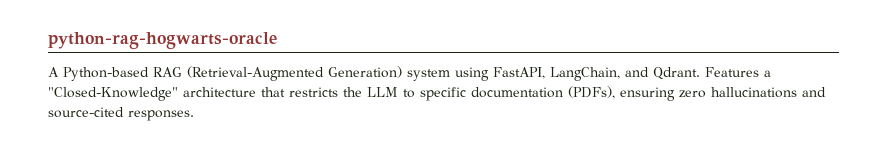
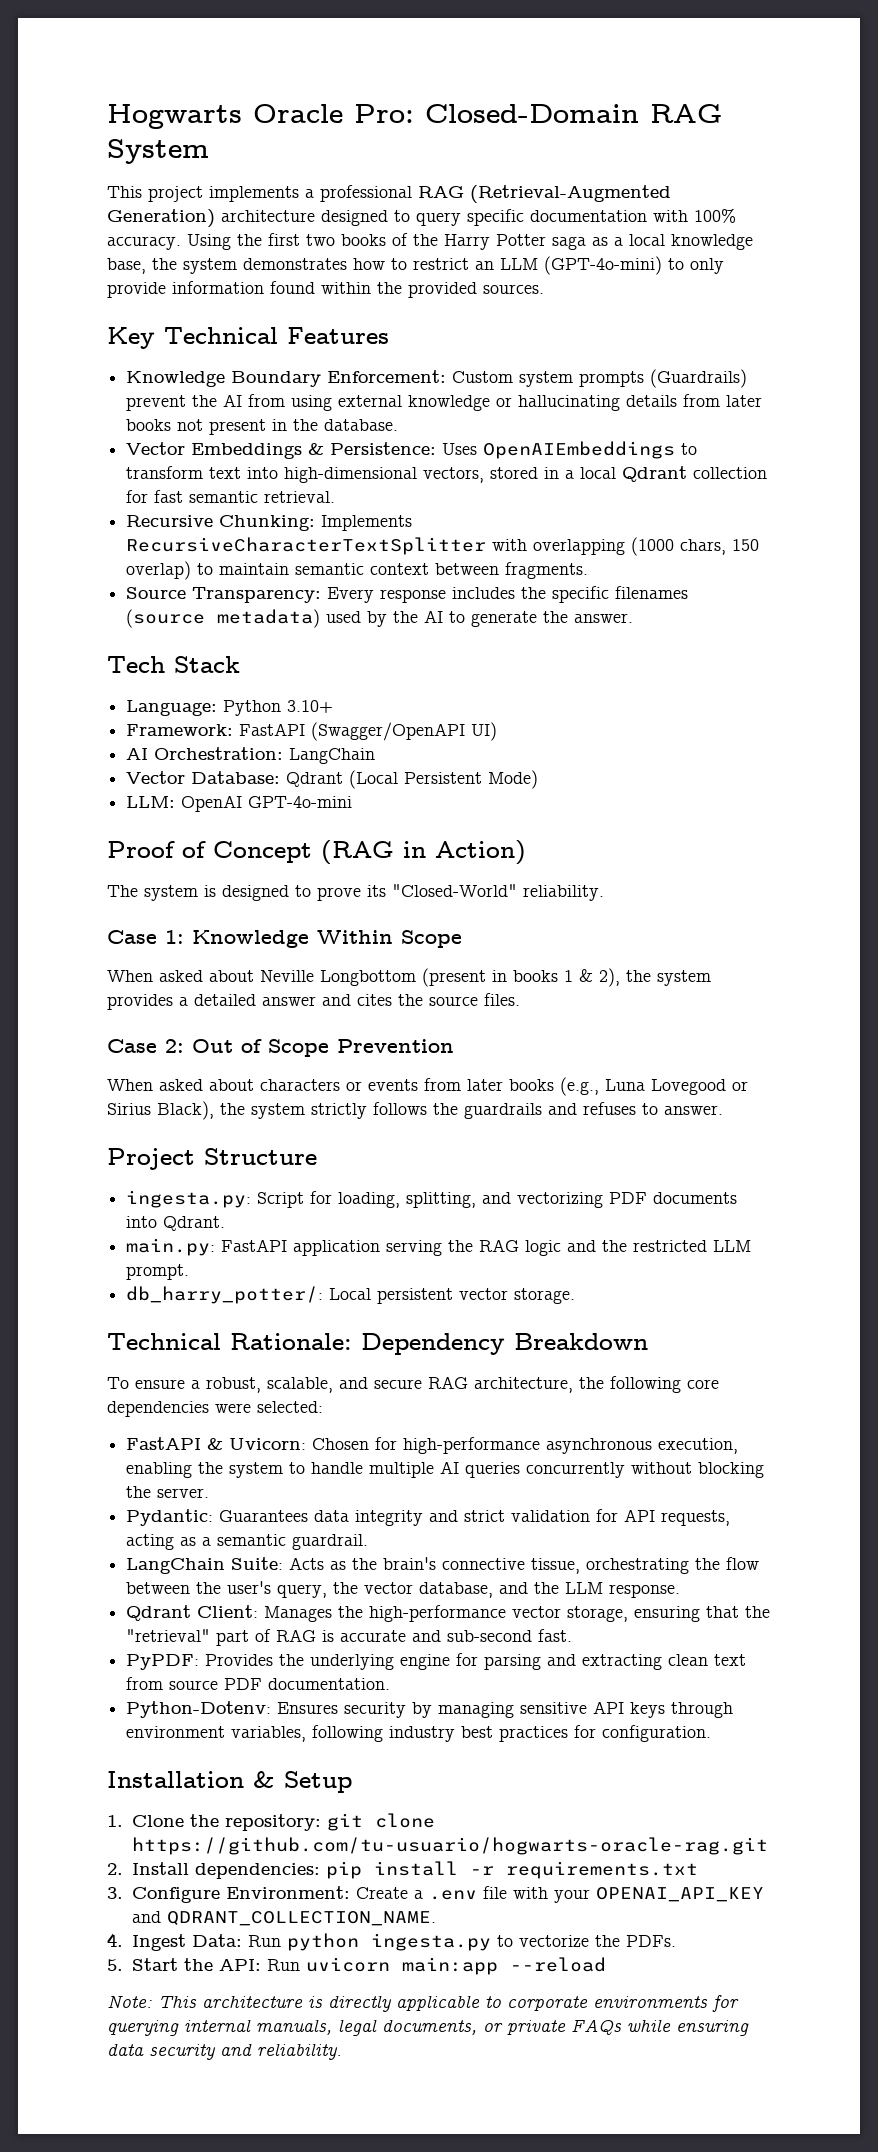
- python-rag-hogwarts-oracle
- A Python-based RAG (Retrieval-Augmented Generation) system using FastAPI, LangChain, and Qdrant. Features a "Closed-Knowledge" architecture that restricts the LLM to specific documentation (PDFs), ensuring zero hallucinations and source-cited responses.
+ Hogwarts Oracle Pro: Closed-Domain RAG System
+ This project implements a professional RAG (Retrieval-Augmented Generation) architecture designed to query specific documentation with 100% accuracy. Using the first two books of the Harry Potter saga as a local knowledge base, the system demonstrates how to restrict an LLM (GPT-4o-mini) to only provide information found within the provided sources.
+ Key Technical Features
+ Knowledge Boundary Enforcement: Custom system prompts (Guardrails) prevent the AI from using external knowledge or hallucinating details from later books not present in the database.
+ Vector Embeddings & Persistence: Uses OpenAIEmbeddings to transform text into high-dimensional vectors, stored in a local Qdrant collection for fast semantic retrieval.
+ Recursive Chunking: Implements RecursiveCharacterTextSplitter with overlapping (1000 chars, 150 overlap) to maintain semantic context between fragments.
+ Source Transparency: Every response includes the specific filenames (source metadata) used by the AI to generate the answer.
+ Tech Stack
+ Language: Python 3.10+
+ Framework: FastAPI (Swagger/OpenAPI UI)
+ AI Orchestration: LangChain
+ Vector Database: Qdrant (Local Persistent Mode)
+ LLM: OpenAI GPT-4o-mini
+ Proof of Concept (RAG in Action)
+ The system is designed to prove its "Closed-World" reliability.
+ Case 1: Knowledge Within Scope
+ When asked about Neville Longbottom (present in books 1 & 2), the system provides a detailed answer and cites the source files.
+ Case 2: Out of Scope Prevention
+ When asked about characters or events from later books (e.g., Luna Lovegood or Sirius Black), the system strictly follows the guardrails and refuses to answer.
+ Project Structure
+ ingesta.py: Script for loading, splitting, and vectorizing PDF documents into Qdrant.
+ main.py: FastAPI application serving the RAG logic and the restricted LLM prompt.
+ db_harry_potter/: Local persistent vector storage.
+ Technical Rationale: Dependency Breakdown
+ To ensure a robust, scalable, and secure RAG architecture, the following core dependencies were selected:
+ FastAPI & Uvicorn: Chosen for high-performance asynchronous execution, enabling the system to handle multiple AI queries concurrently without blocking the server.
+ Pydantic: Guarantees data integrity and strict validation for API requests, acting as a semantic guardrail.
+ LangChain Suite: Acts as the brain's connective tissue, orchestrating the flow between the user's query, the vector database, and the LLM response.
+ Qdrant Client: Manages the high-performance vector storage, ensuring that the "retrieval" part of RAG is accurate and sub-second fast.
+ PyPDF: Provides the underlying engine for parsing and extracting clean text from source PDF documentation.
+ Python-Dotenv: Ensures security by managing sensitive API keys through environment variables, following industry best practices for configuration.
+ Installation & Setup
+ 1. Clone the repository: git clone https://github.com/tu-usuario/hogwarts-oracle-rag.git
+ 2. Install dependencies: pip install -r requirements.txt
+ 3. Configure Environment: Create a .env file with your OPENAI_API_KEY and QDRANT_COLLECTION_NAME.
+ 4. Ingest Data: Run python ingesta.py to vectorize the PDFs.
+ 5. Start the API: Run uvicorn main:app --reload
+ Note: This architecture is directly applicable to corporate environments for querying internal manuals, legal documents, or private FAQs while ensuring data security and reliability.

